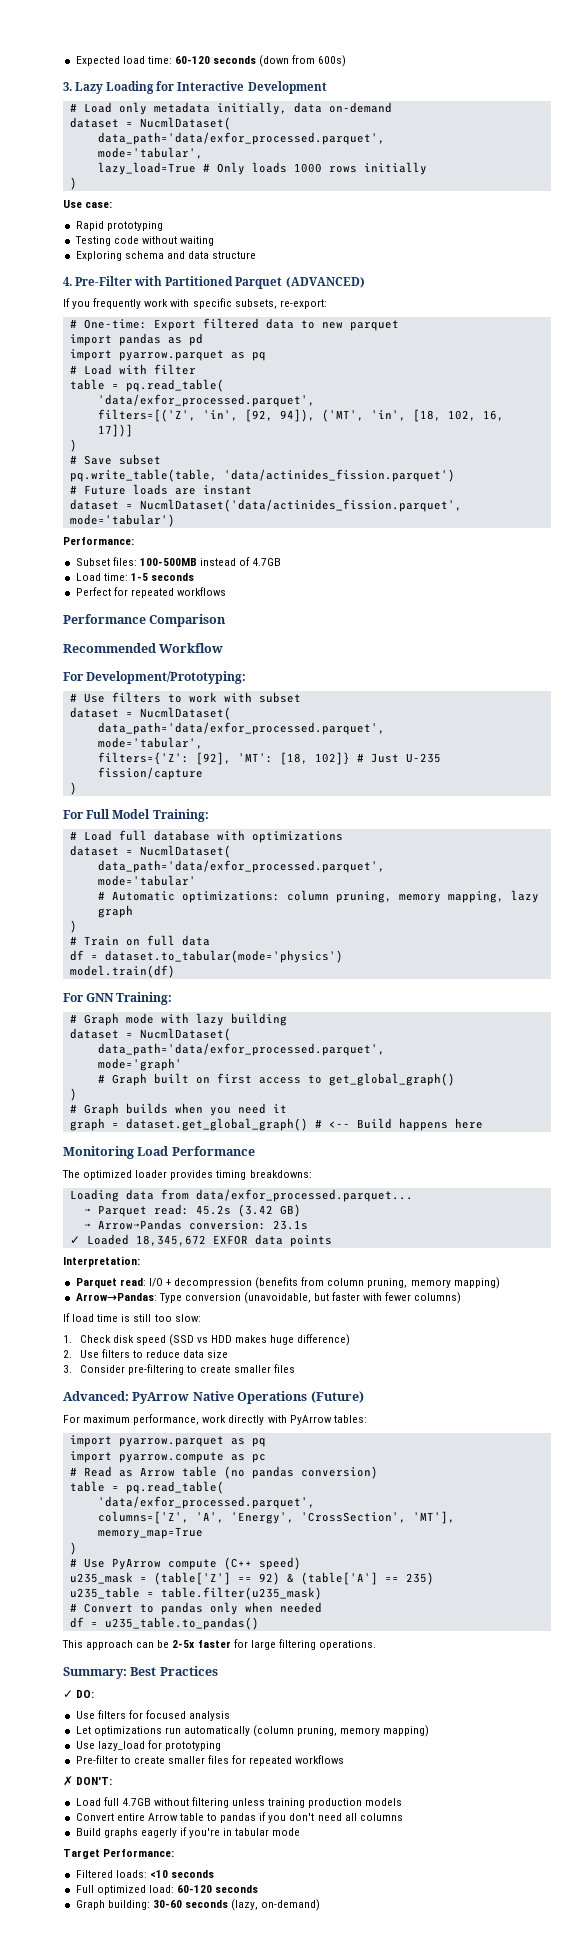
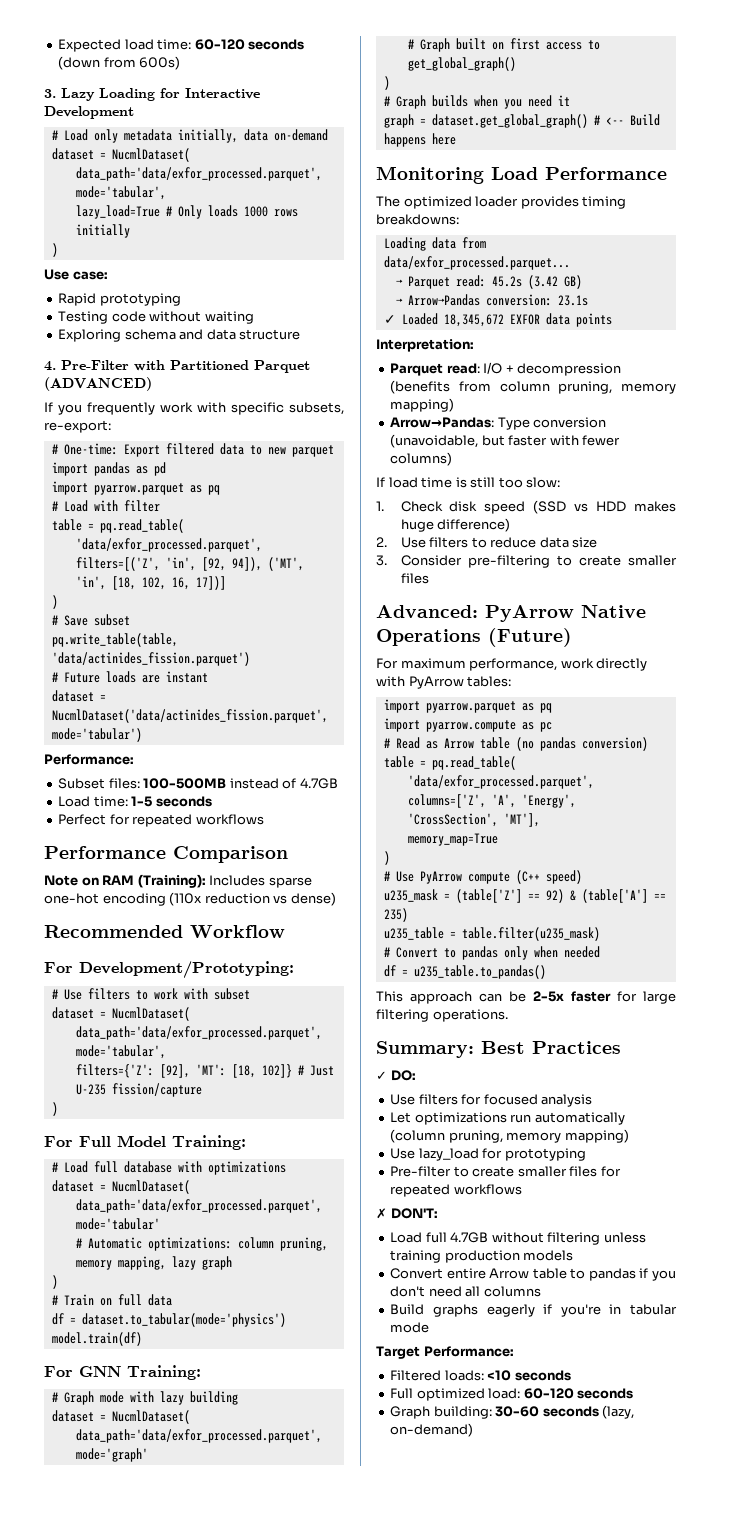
+ Note on RAM (Training): Includes sparse one-hot encoding (110x reduction vs dense)

